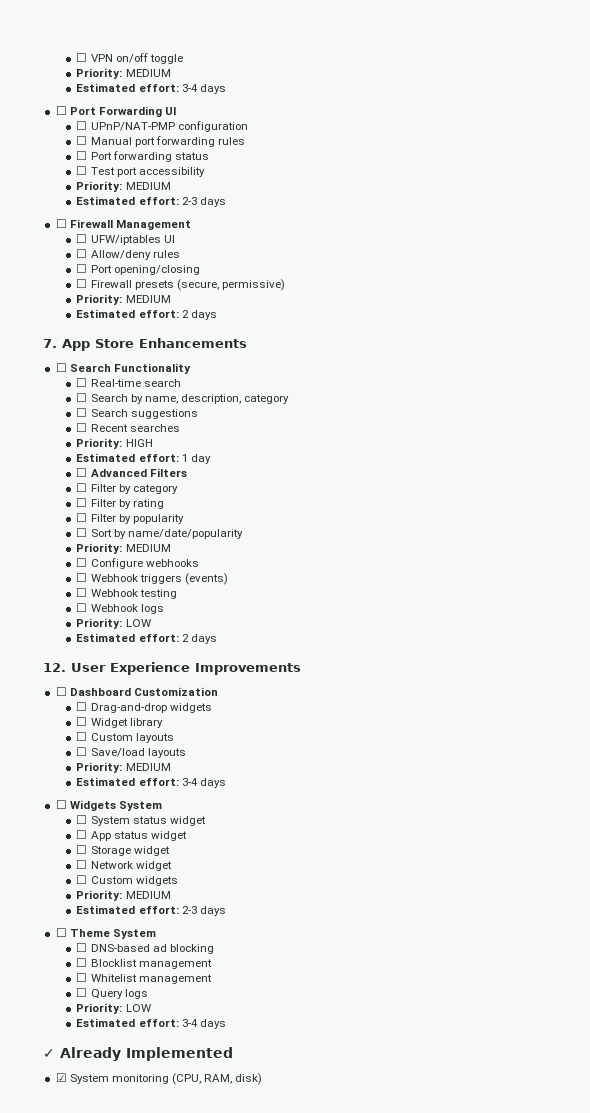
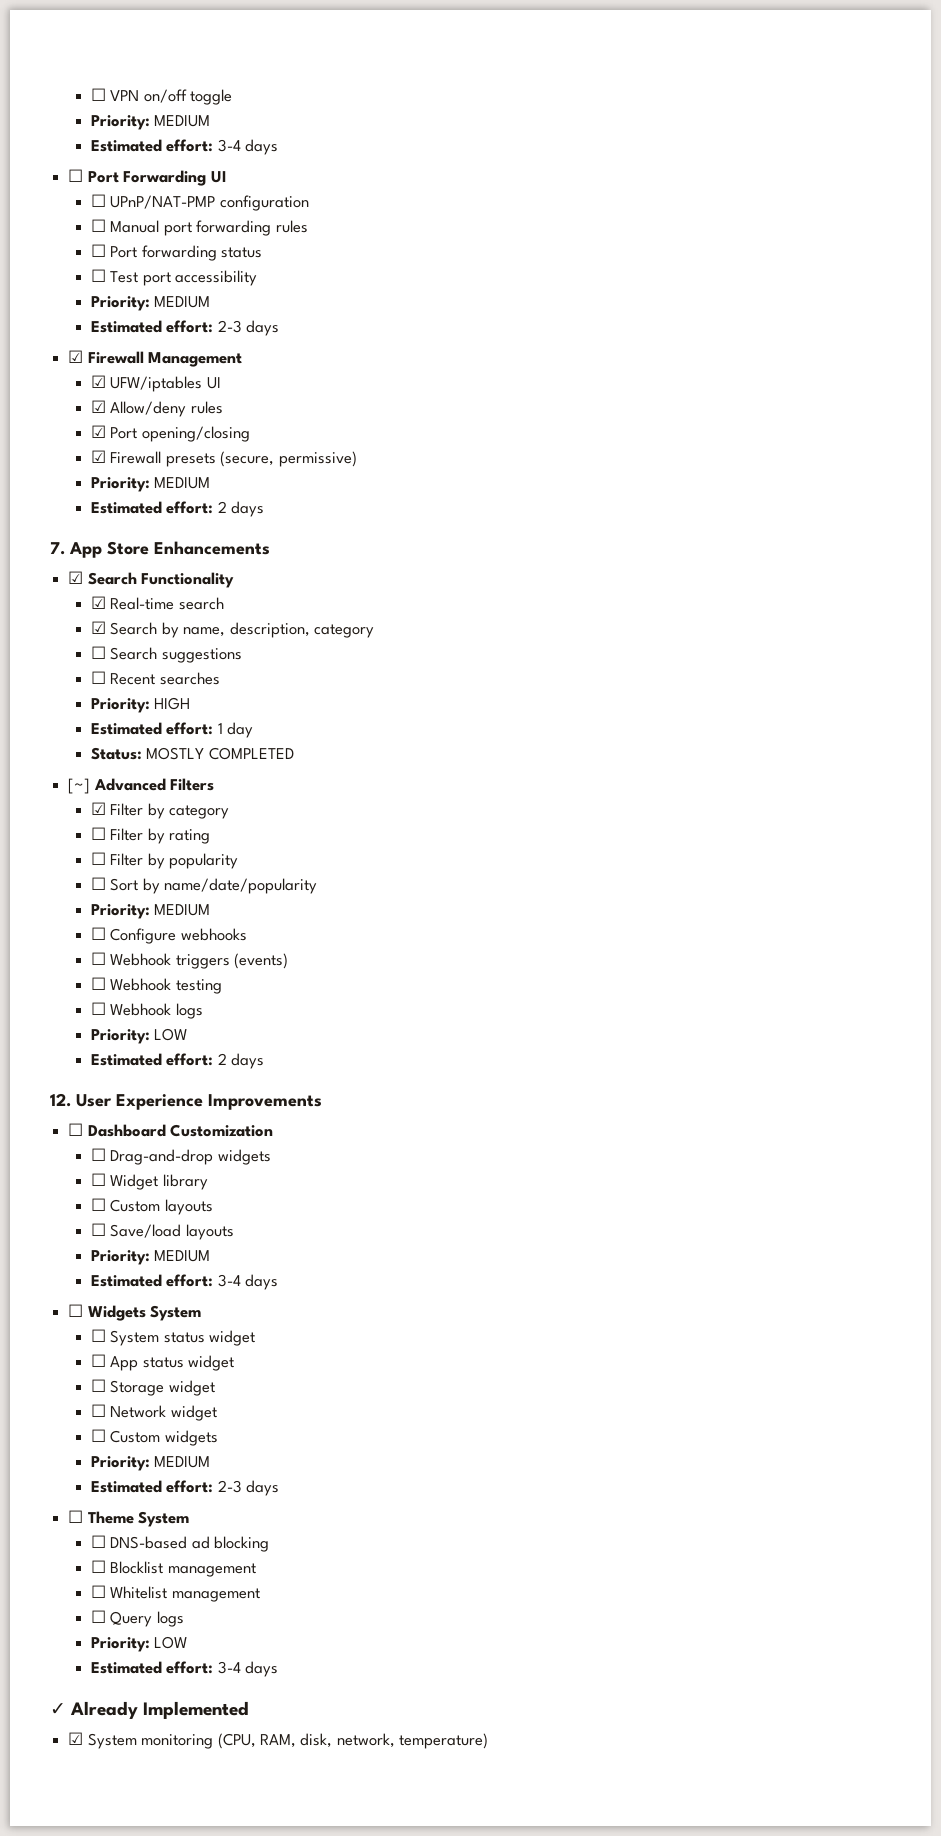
- ☐ Firewall Management
+ ☑ Firewall Management
- ☐ UFW/iptables UI
+ ☑ UFW/iptables UI
- ☐ Allow/deny rules
+ ☑ Allow/deny rules
- ☐ Port opening/closing
+ ☑ Port opening/closing
- ☐ Firewall presets (secure, permissive)
+ ☑ Firewall presets (secure, permissive)
- ☐ Search Functionality
+ ☑ Search Functionality
- ☐ Real-time search
+ ☑ Real-time search
- ☐ Search by name, description, category
+ ☑ Search by name, description, category
- ☐ Advanced Filters
+ Status: MOSTLY COMPLETED
+ [~] Advanced Filters
- ☐ Filter by category
+ ☑ Filter by category
- ☑ System monitoring (CPU, RAM, disk)
+ ☑ System monitoring (CPU, RAM, disk, network, temperature)

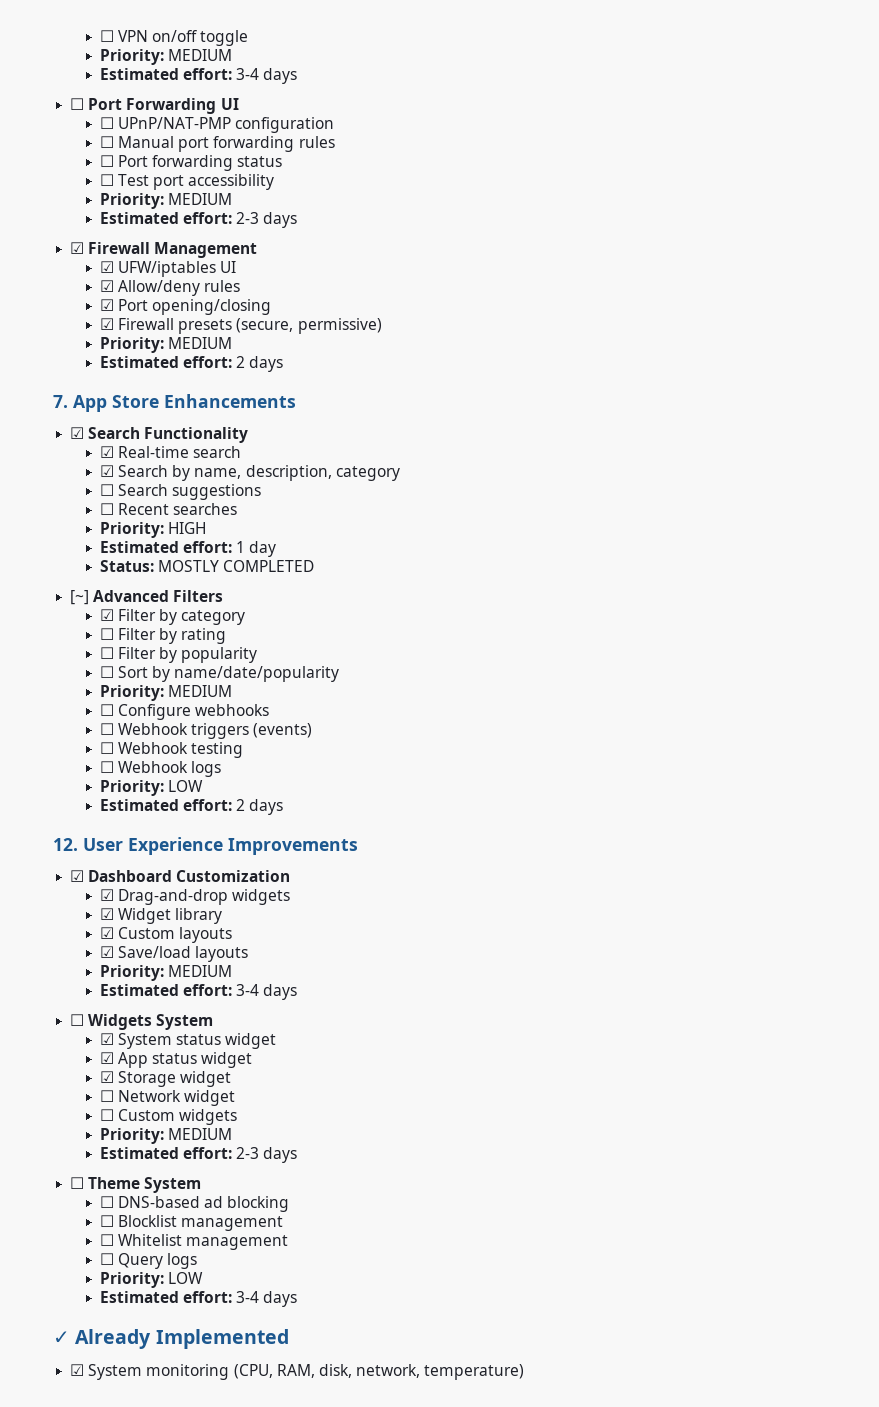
- ☐ Dashboard Customization
+ ☑ Dashboard Customization
- ☐ Drag-and-drop widgets
+ ☑ Drag-and-drop widgets
- ☐ Widget library
+ ☑ Widget library
- ☐ Custom layouts
+ ☑ Custom layouts
- ☐ Save/load layouts
+ ☑ Save/load layouts
- ☐ System status widget
+ ☑ System status widget
- ☐ App status widget
+ ☑ App status widget
- ☐ Storage widget
+ ☑ Storage widget

